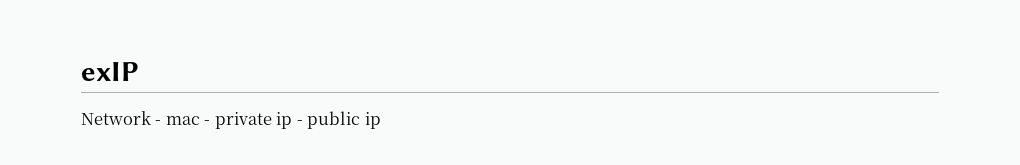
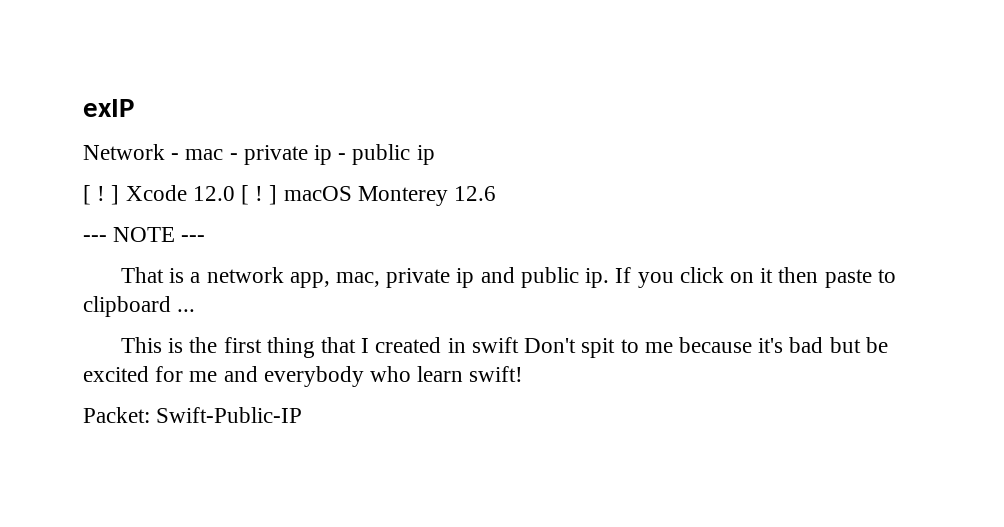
+ [ ! ] Xcode 12.0 [ ! ] macOS Monterey 12.6
+ --- NOTE ---
+ That is a network app, mac, private ip and public ip. If you click on it then paste to clipboard ...
+ This is the first thing that I created in swift Don't spit to me because it's bad but be excited for me and everybody who learn swift!
+ Packet: Swift-Public-IP

